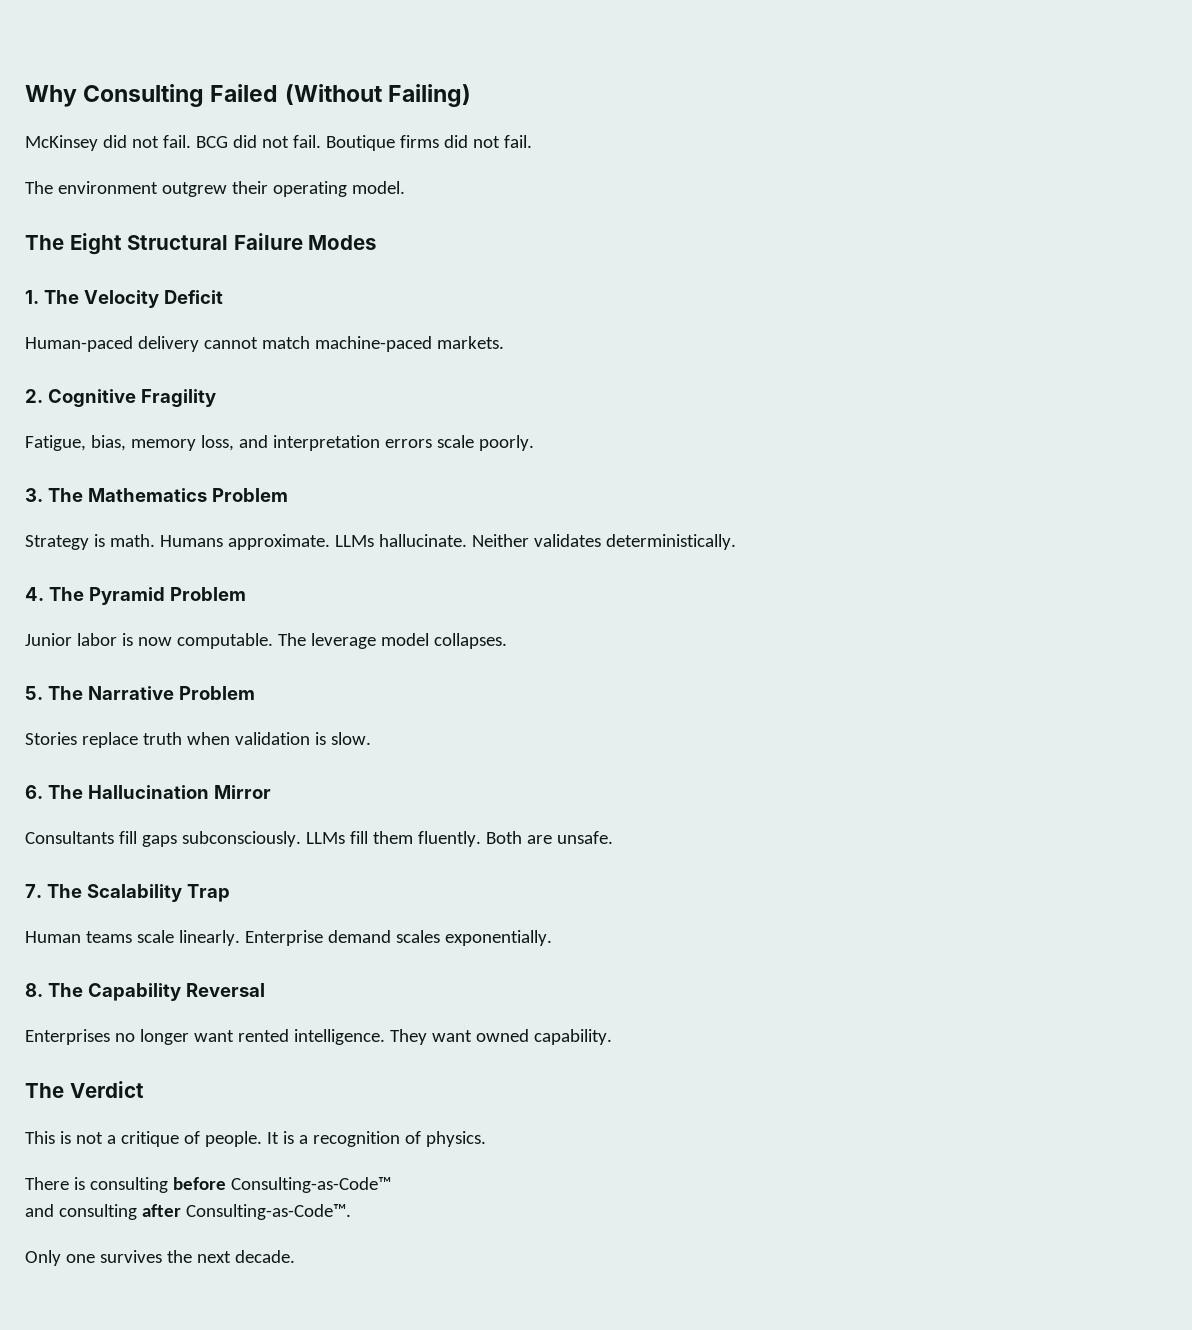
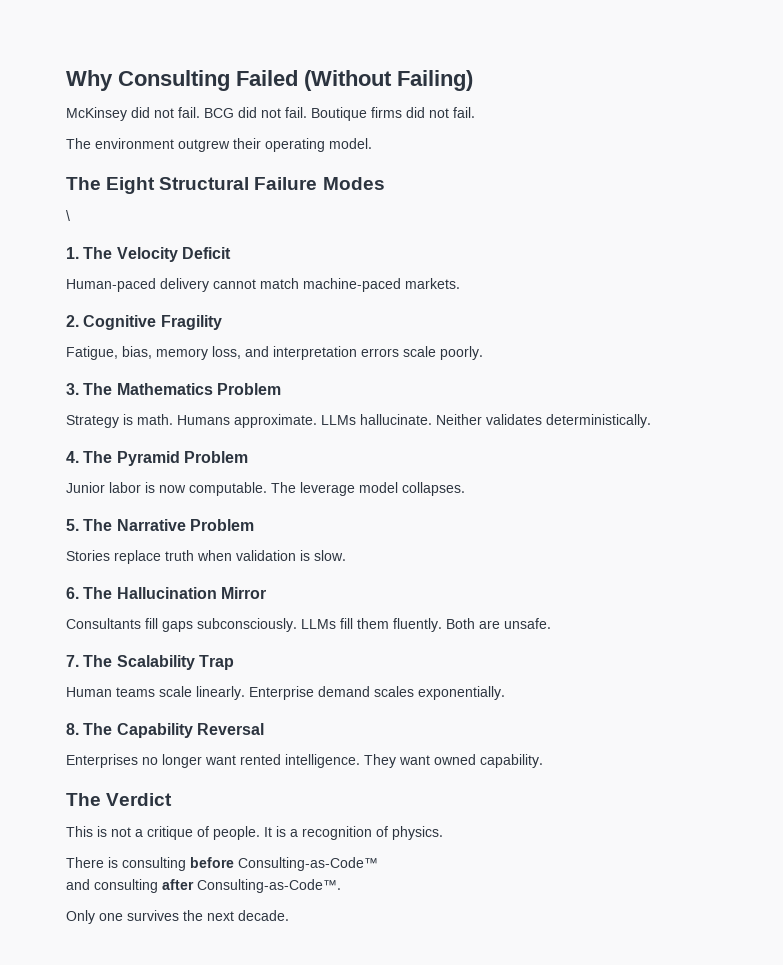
+ \

